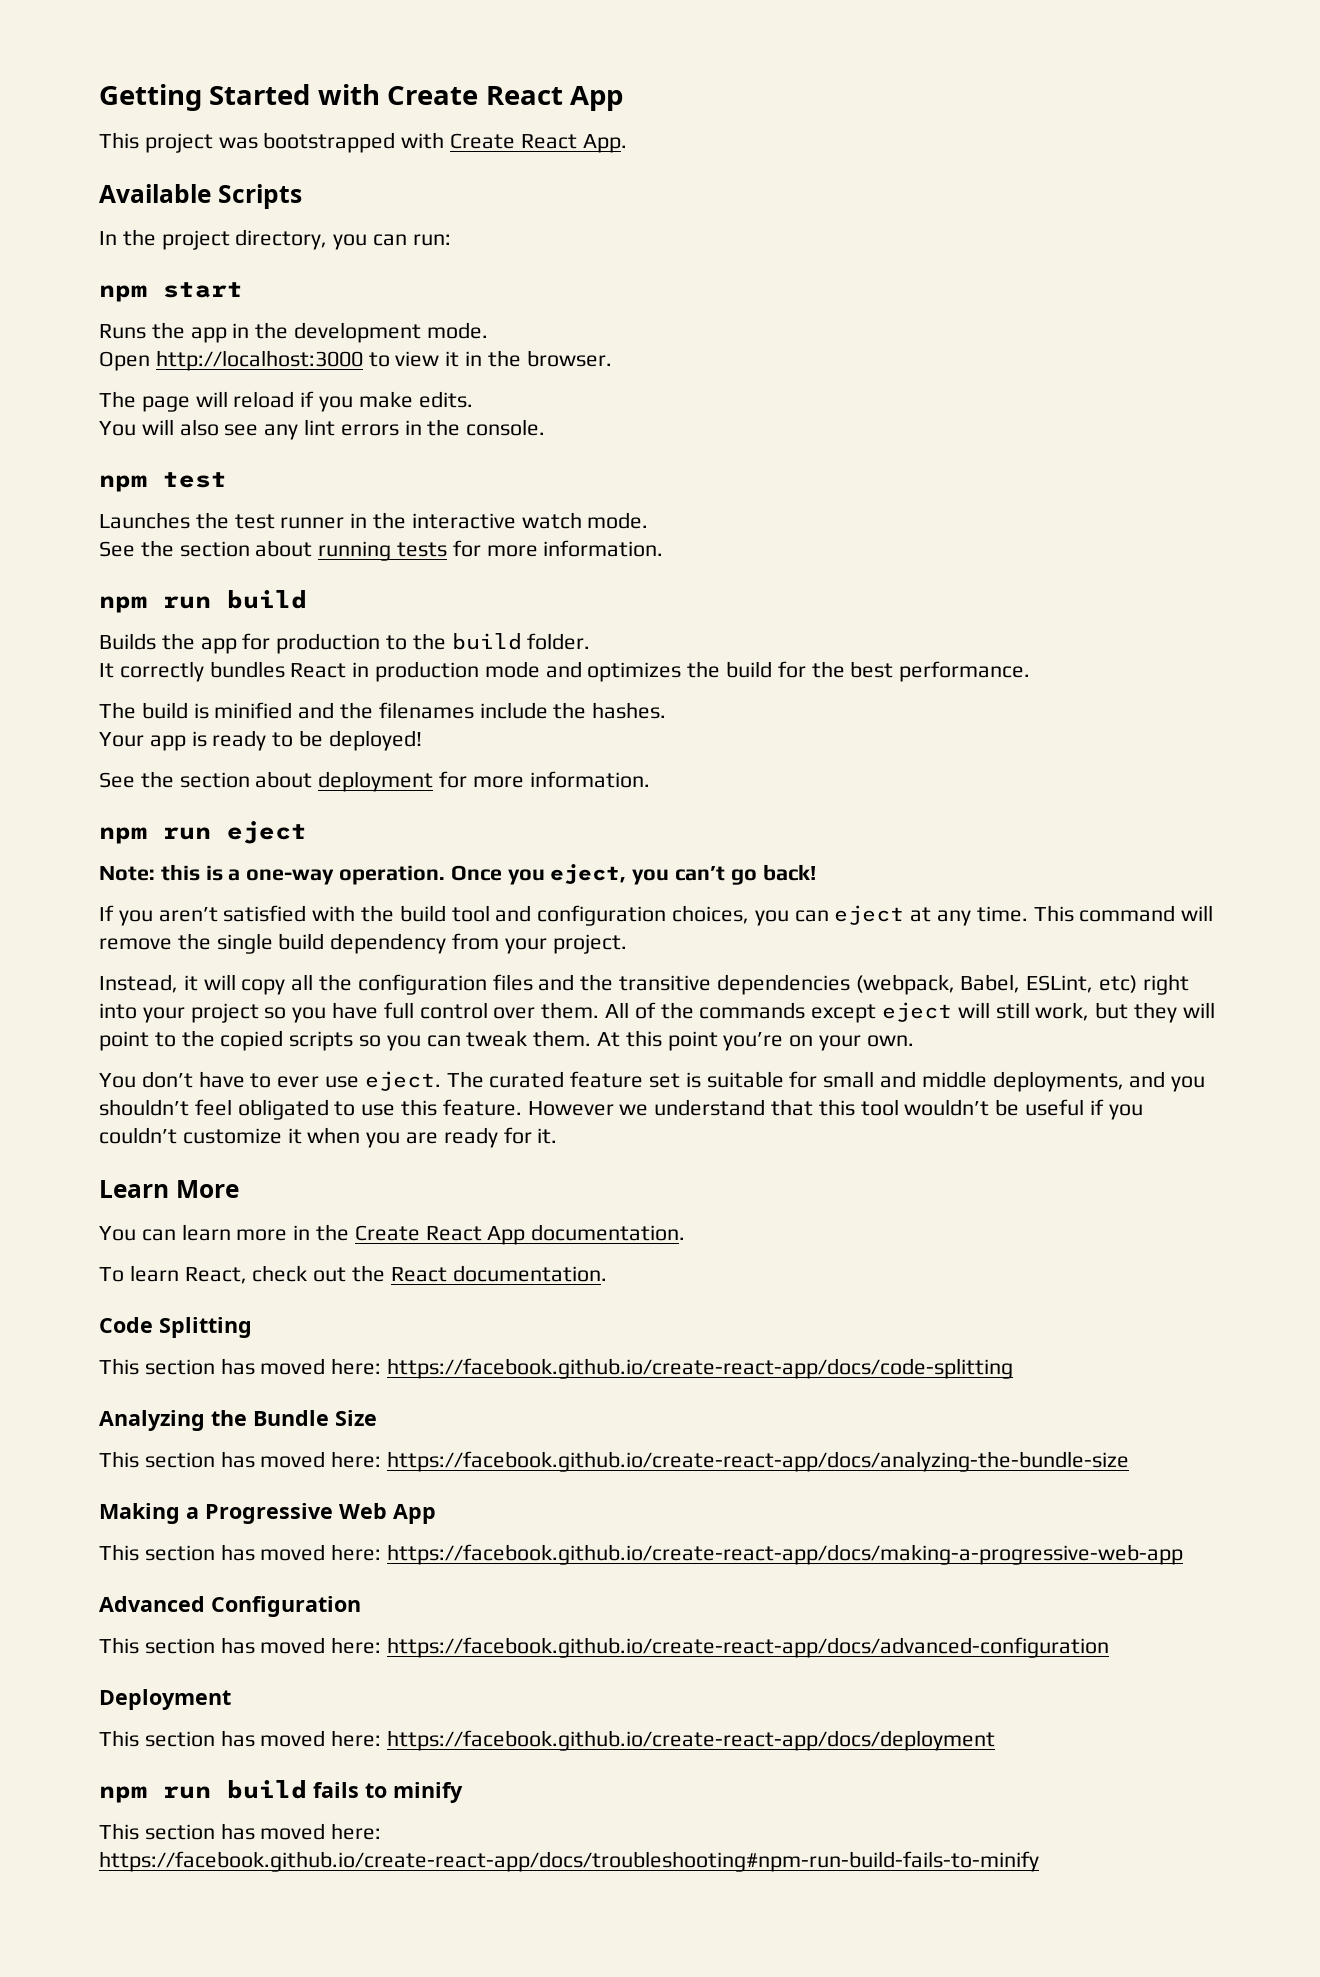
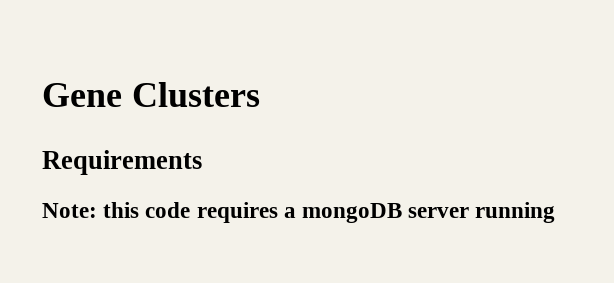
- Getting Started with Create React App
- This project was bootstrapped with Create React App.
- Available Scripts
- In the project directory, you can run:
- npm start
- Runs the app in the development mode.
- Open http://localhost:3000 to view it in the browser.
- The page will reload if you make edits.
- You will also see any lint errors in the console.
- npm test
- Launches the test runner in the interactive watch mode.
- See the section about running tests for more information.
- npm run build
- Builds the app for production to the build folder.
- It correctly bundles React in production mode and optimizes the build for the best performance.
- The build is minified and the filenames include the hashes.
- Your app is ready to be deployed!
- See the section about deployment for more information.
- npm run eject
- Note: this is a one-way operation. Once you eject, you can’t go back!
- If you aren’t satisfied with the build tool and configuration choices, you can eject at any time. This command will remove the single build dependency from your project.
- Instead, it will copy all the configuration files and the transitive dependencies (webpack, Babel, ESLint, etc) right into your project so you have full control over them. All of the commands except eject will still work, but they will point to the copied scripts so you can tweak them. At this point you’re on your own.
- You don’t have to ever use eject. The curated feature set is suitable for small and middle deployments, and you shouldn’t feel obligated to use this feature. However we understand that this tool wouldn’t be useful if you couldn’t customize it when you are ready for it.
- Learn More
- You can learn more in the Create React App documentation.
- To learn React, check out the React documentation.
- Code Splitting
- This section has moved here: https://facebook.github.io/create-react-app/docs/code-splitting
- Analyzing the Bundle Size
- This section has moved here: https://facebook.github.io/create-react-app/docs/analyzing-the-bundle-size
- Making a Progressive Web App
- This section has moved here: https://facebook.github.io/create-react-app/docs/making-a-progressive-web-app
- Advanced Configuration
- This section has moved here: https://facebook.github.io/create-react-app/docs/advanced-configuration
- Deployment
- This section has moved here: https://facebook.github.io/create-react-app/docs/deployment
- npm run build fails to minify
- This section has moved here: https://facebook.github.io/create-react-app/docs/troubleshooting#npm-run-build-fails-to-minify
+ Gene Clusters
+ Requirements
+ Note: this code requires a mongoDB server running

